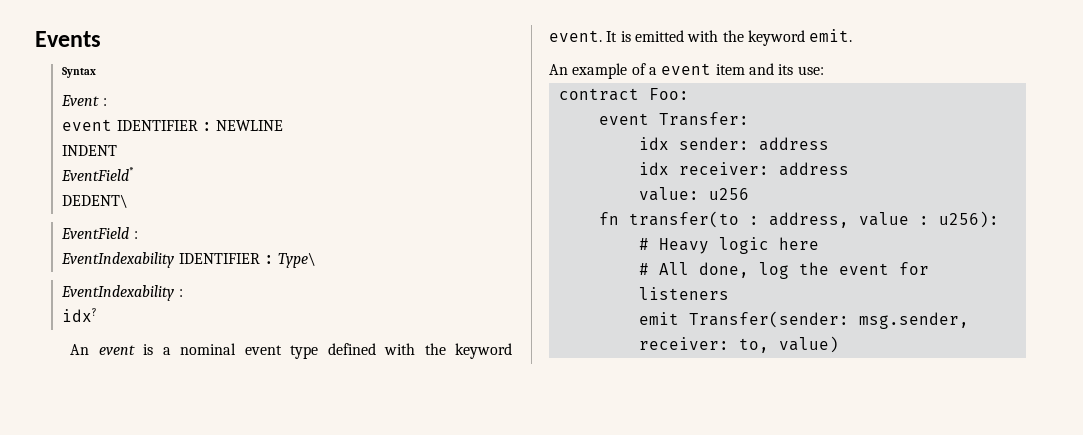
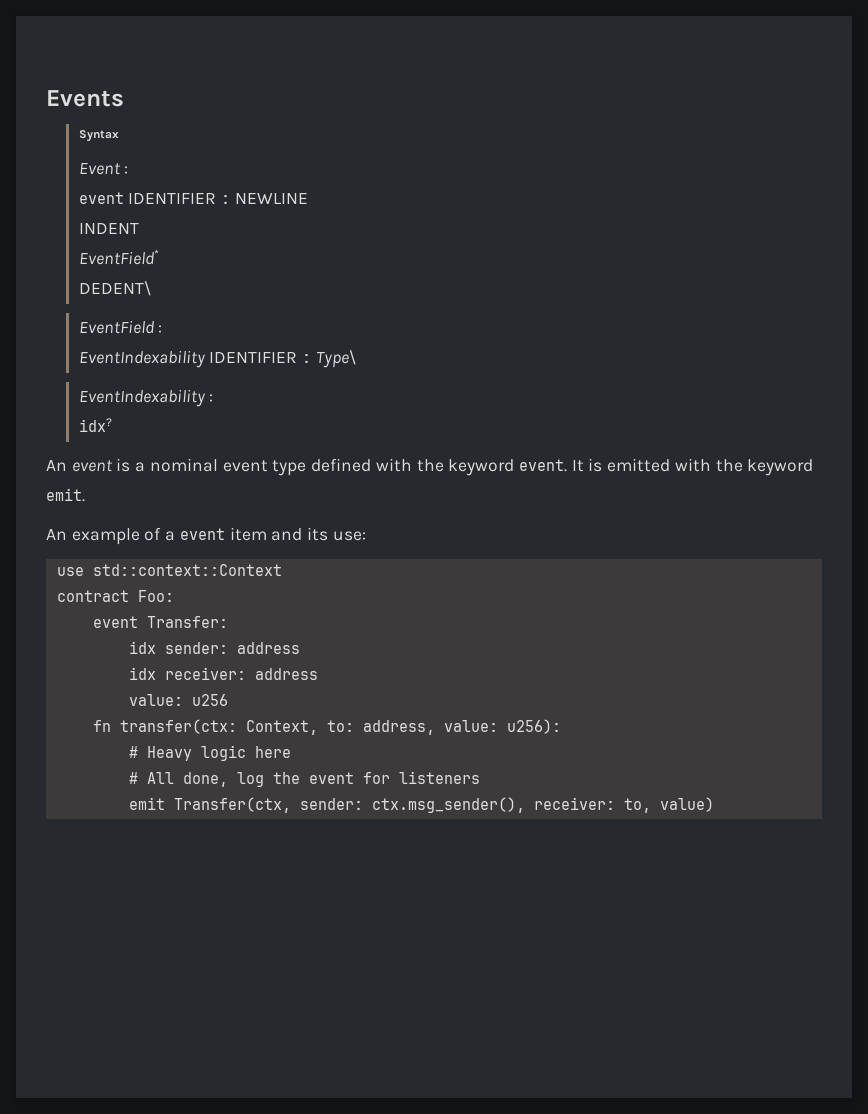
+ use std::context::Context
- fn transfer(to : address, value : u256):
+ fn transfer(ctx: Context, to: address, value: u256):
- emit Transfer(sender: msg.sender, receiver: to, value)
+ emit Transfer(ctx, sender: ctx.msg_sender(), receiver: to, value)

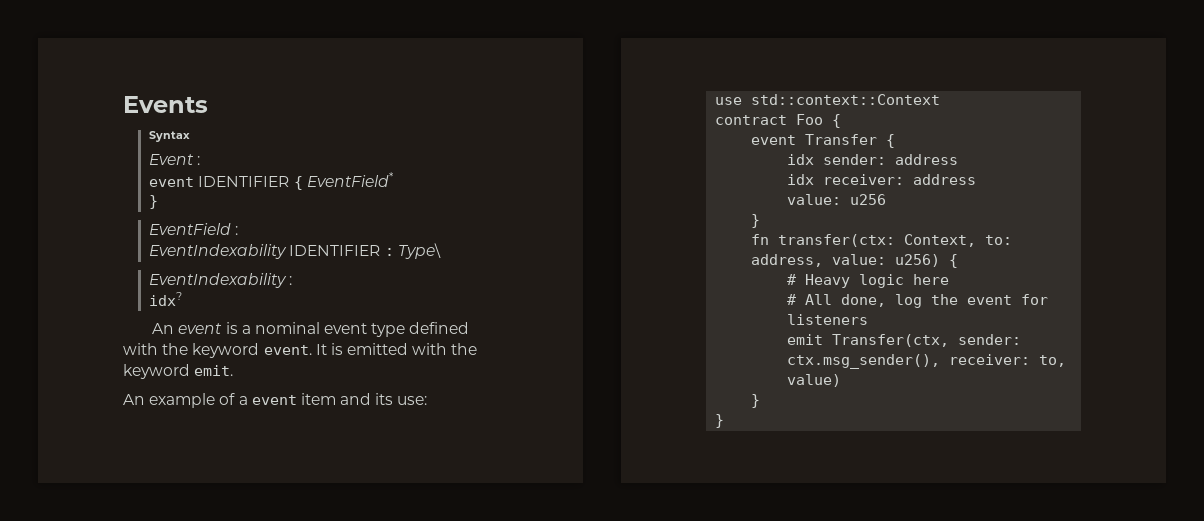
- event IDENTIFIER : NEWLINE
- INDENT
- EventField*
- DEDENT\
+ event IDENTIFIER { EventField*
+ }
- contract Foo:
- event Transfer:
+ contract Foo {
+ event Transfer {
  value: u256
+ }
- fn transfer(ctx: Context, to: address, value: u256):
+ fn transfer(ctx: Context, to: address, value: u256) {
  emit Transfer(ctx, sender: ctx.msg_sender(), receiver: to, value)
+ }
+ }

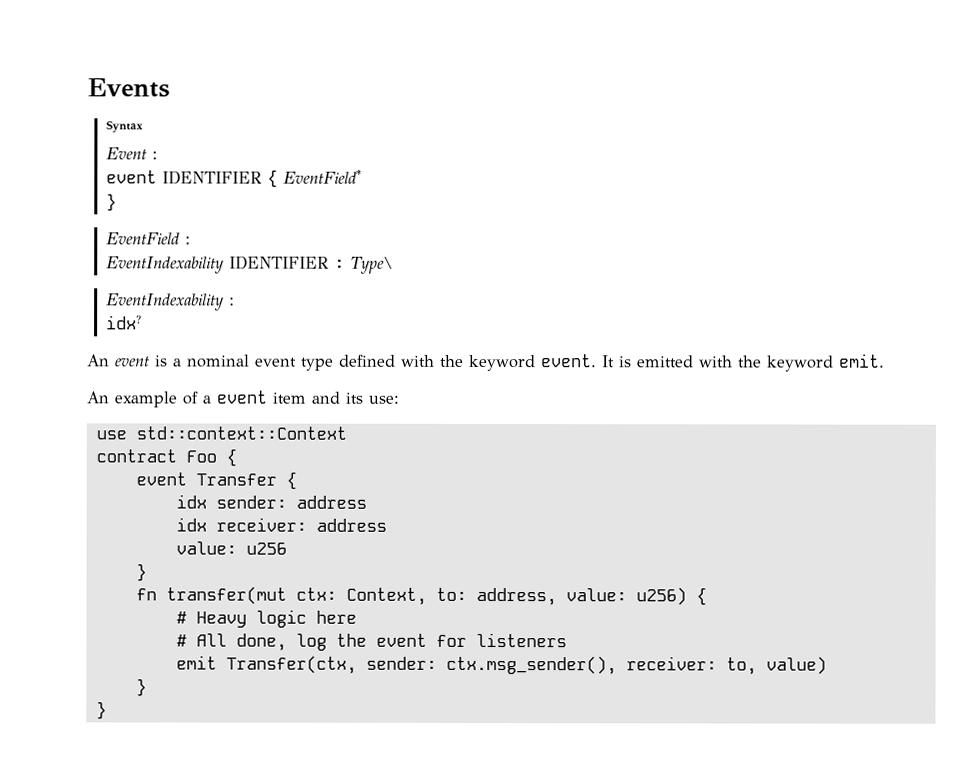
- fn transfer(ctx: Context, to: address, value: u256) {
+ fn transfer(mut ctx: Context, to: address, value: u256) {

